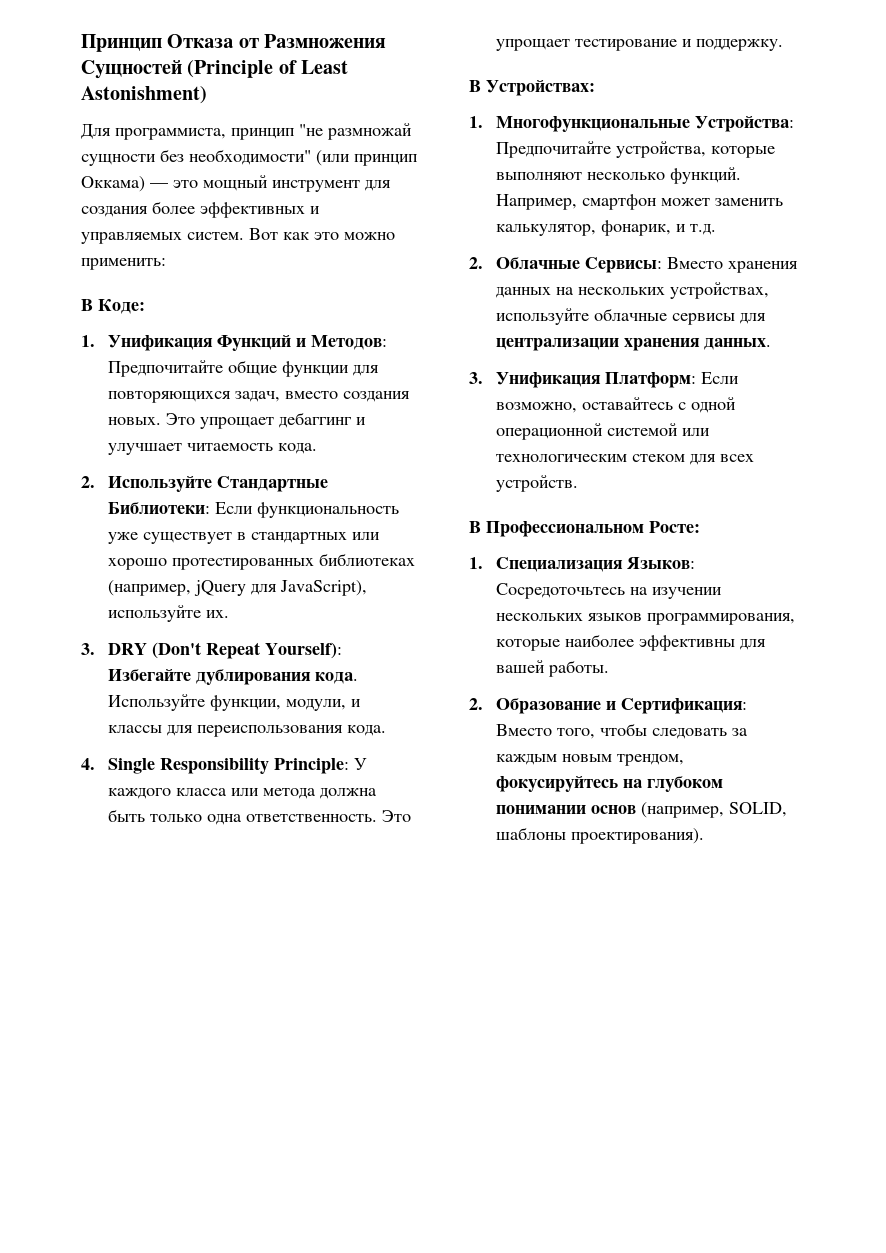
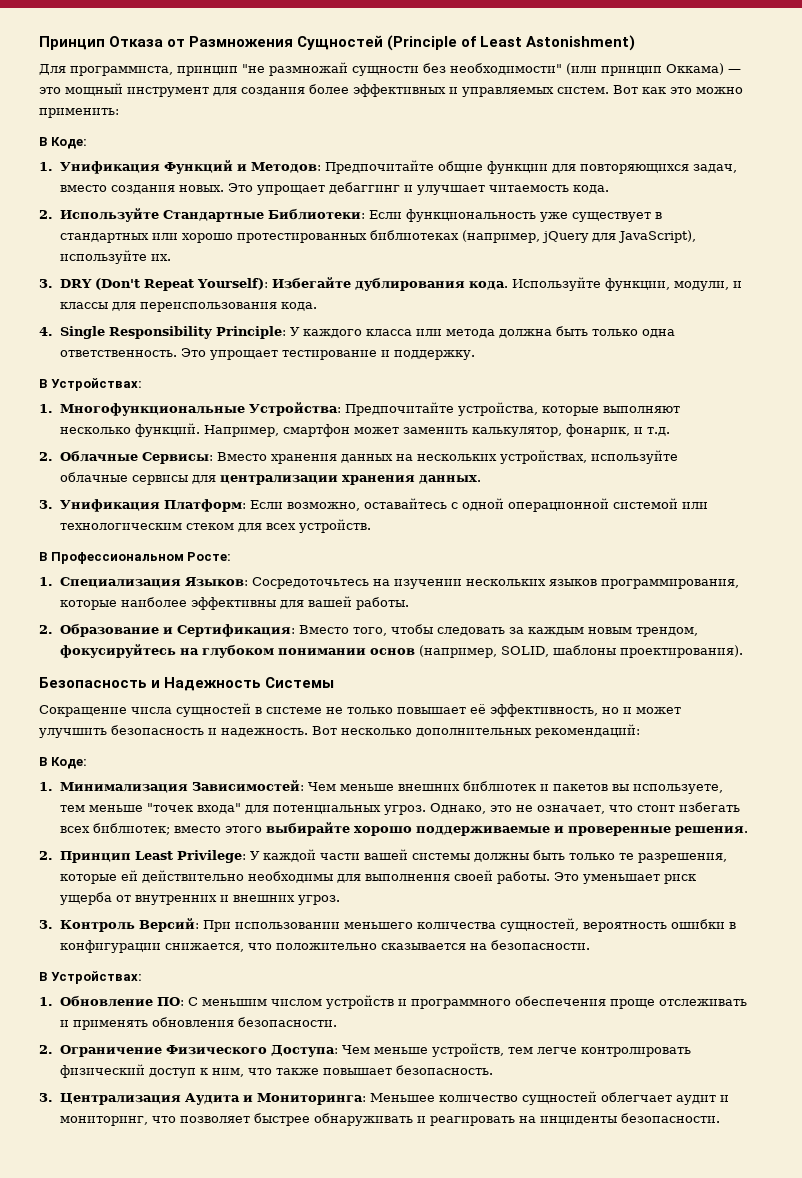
+ Безопасность и Надежность Системы
+ Сокращение числа сущностей в системе не только повышает её эффективность, но и может улучшить безопасность и надежность. Вот несколько дополнительных рекомендаций:
+ В Коде:
+ 1. Минимализация Зависимостей: Чем меньше внешних библиотек и пакетов вы используете, тем меньше "точек входа" для потенциальных угроз. Однако, это не означает, что стоит избегать всех библиотек; вместо этого выбирайте хорошо поддерживаемые и проверенные решения.
+ 2. Принцип Least Privilege: У каждой части вашей системы должны быть только те разрешения, которые ей действительно необходимы для выполнения своей работы. Это уменьшает риск ущерба от внутренних и внешних угроз.
+ 3. Контроль Версий: При использовании меньшего количества сущностей, вероятность ошибки в конфигурации снижается, что положительно сказывается на безопасности.
+ В Устройствах:
+ 1. Обновление ПО: С меньшим числом устройств и программного обеспечения проще отслеживать и применять обновления безопасности.
+ 2. Ограничение Физического Доступа: Чем меньше устройств, тем легче контролировать физический доступ к ним, что также повышает безопасность.
+ 3. Централизация Аудита и Мониторинга: Меньшее количество сущностей облегчает аудит и мониторинг, что позволяет быстрее обнаруживать и реагировать на инциденты безопасности.

